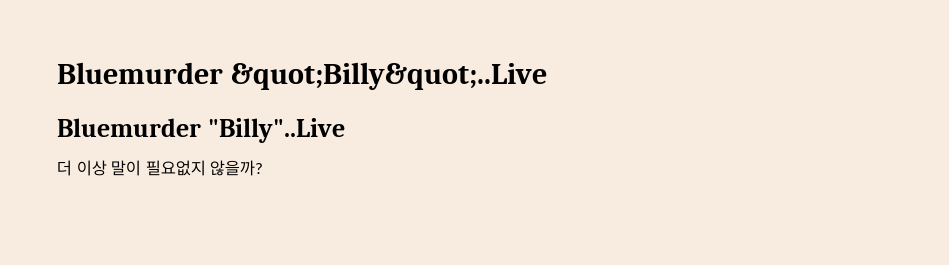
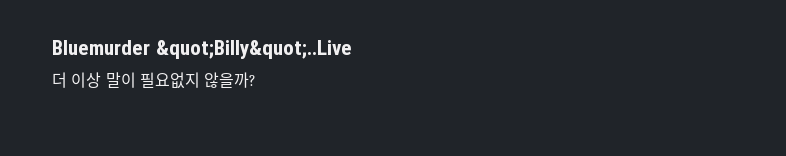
- Bluemurder "Billy"..Live

